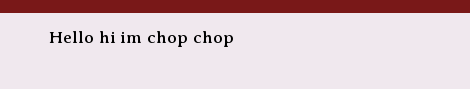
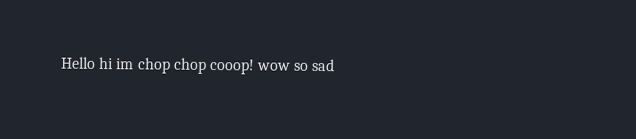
- Hello hi im chop chop
+ Hello hi im chop chop cooop! wow so sad

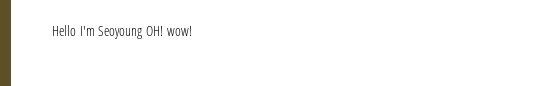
- Hello hi im chop chop cooop! wow so sad
+ Hello I'm Seoyoung OH! wow!

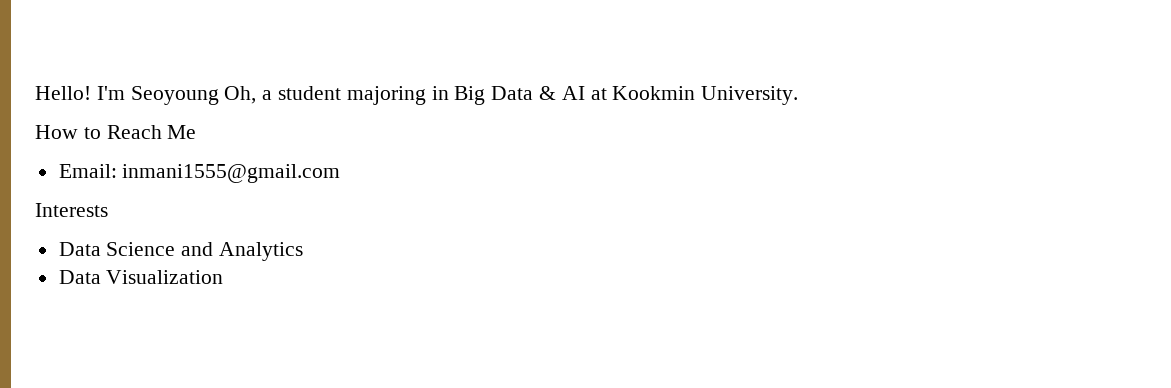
- Hello I'm Seoyoung OH! wow!
+ Hello! I'm Seoyoung Oh, a student majoring in Big Data & AI at Kookmin University.
+ How to Reach Me
+ Email: inmani1555@gmail.com
+ Interests
+ Data Science and Analytics
+ Data Visualization

